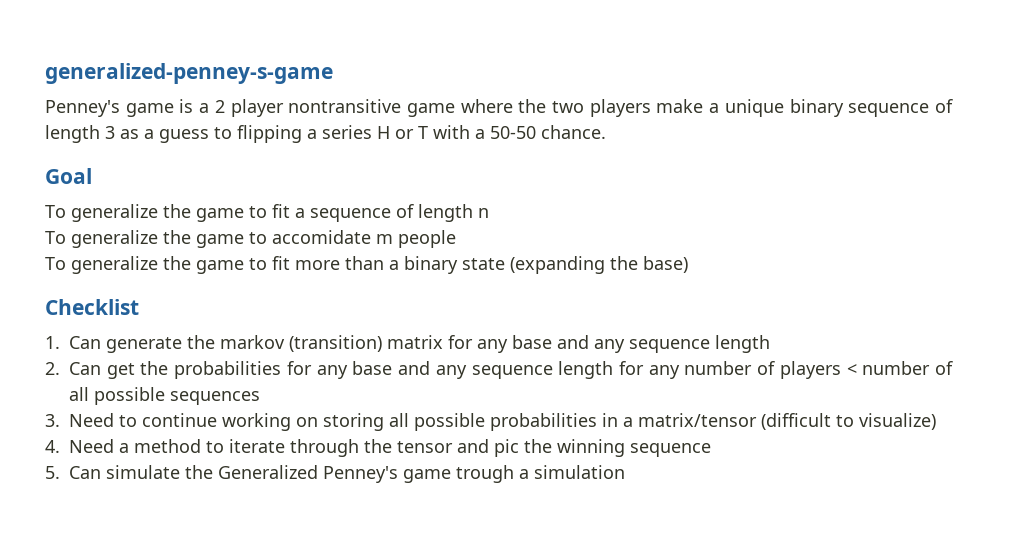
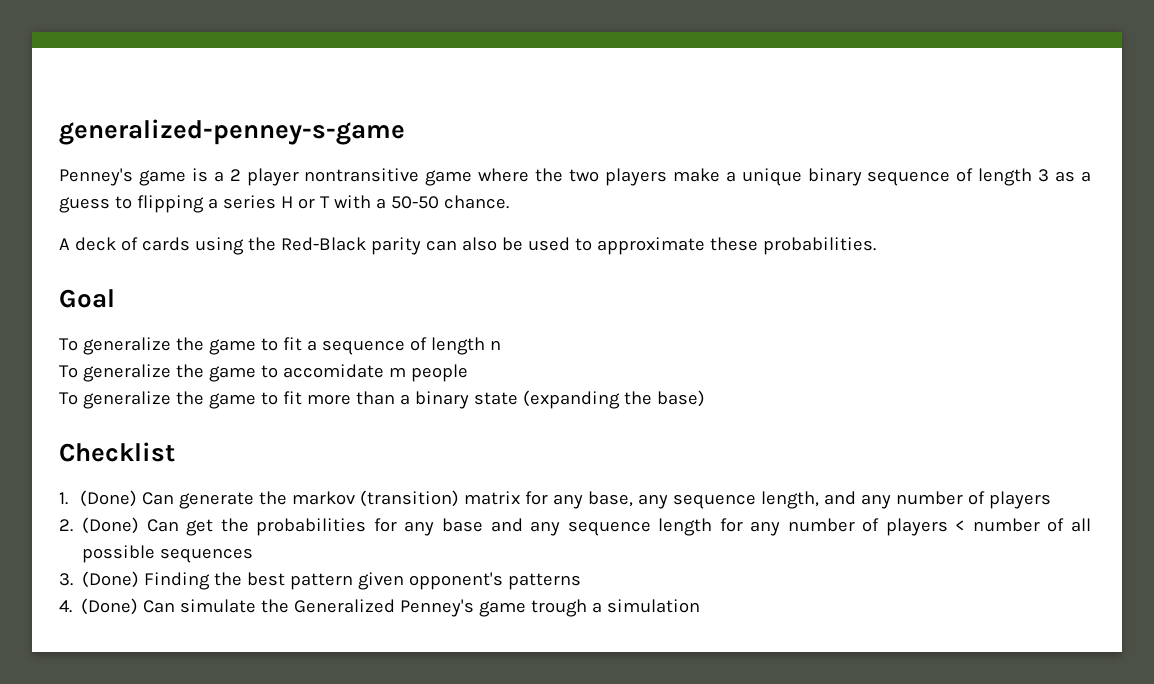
+ A deck of cards using the Red-Black parity can also be used to approximate these probabilities.
- 1. Can generate the markov (transition) matrix for any base and any sequence length
+ 1. (Done) Can generate the markov (transition) matrix for any base, any sequence length, and any number of players
- 2. Can get the probabilities for any base and any sequence length for any number of players < number of all possible sequences
+ 2. (Done) Can get the probabilities for any base and any sequence length for any number of players < number of all possible sequences
- 3. Need to continue working on storing all possible probabilities in a matrix/tensor (difficult to visualize)
- 4. Need a method to iterate through the tensor and pic the winning sequence
- 5. Can simulate the Generalized Penney's game trough a simulation
+ 3. (Done) Finding the best pattern given opponent's patterns
+ 4. (Done) Can simulate the Generalized Penney's game trough a simulation

